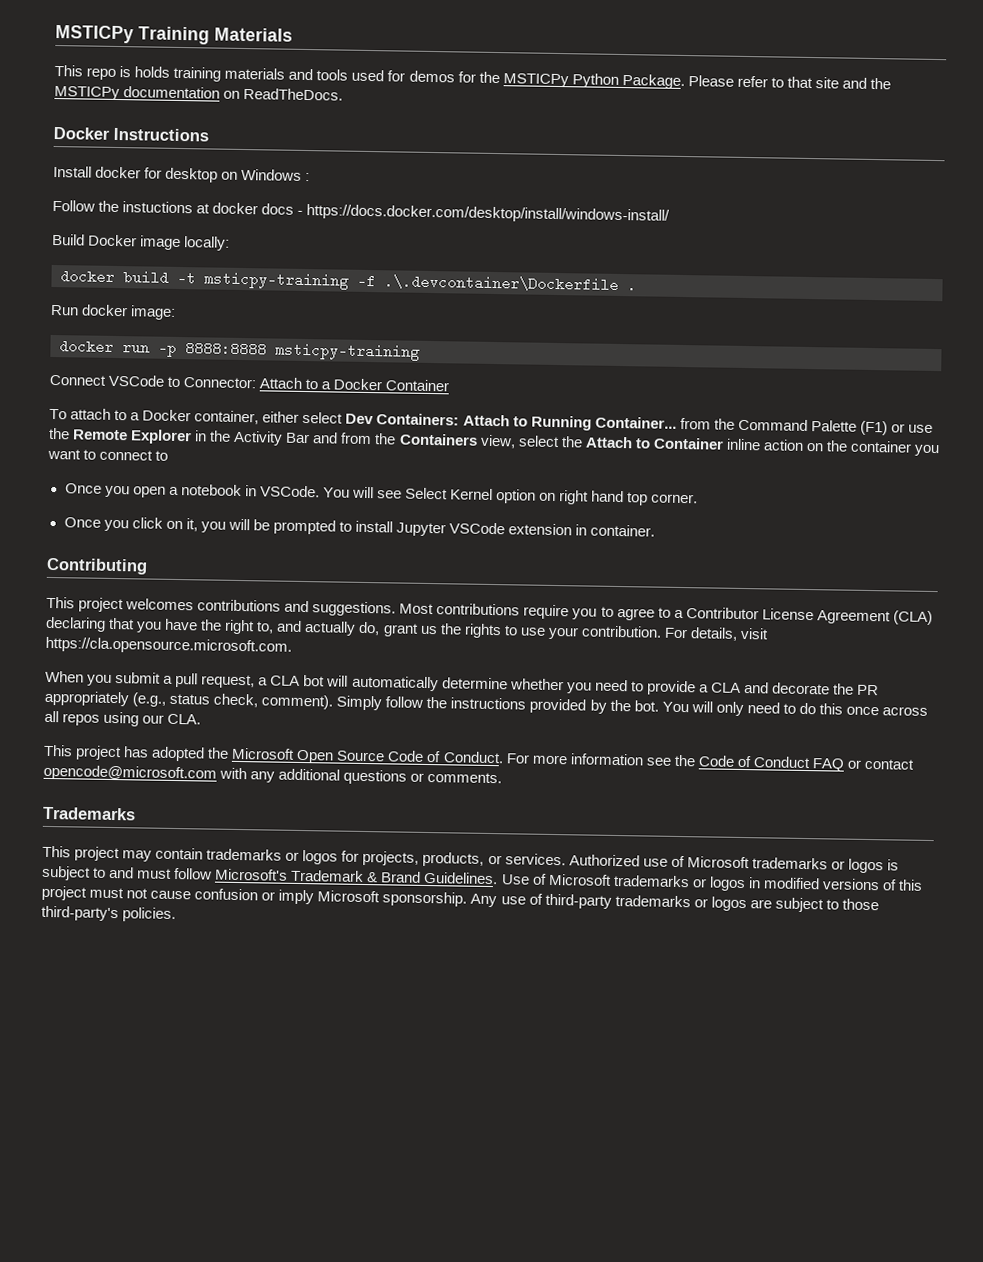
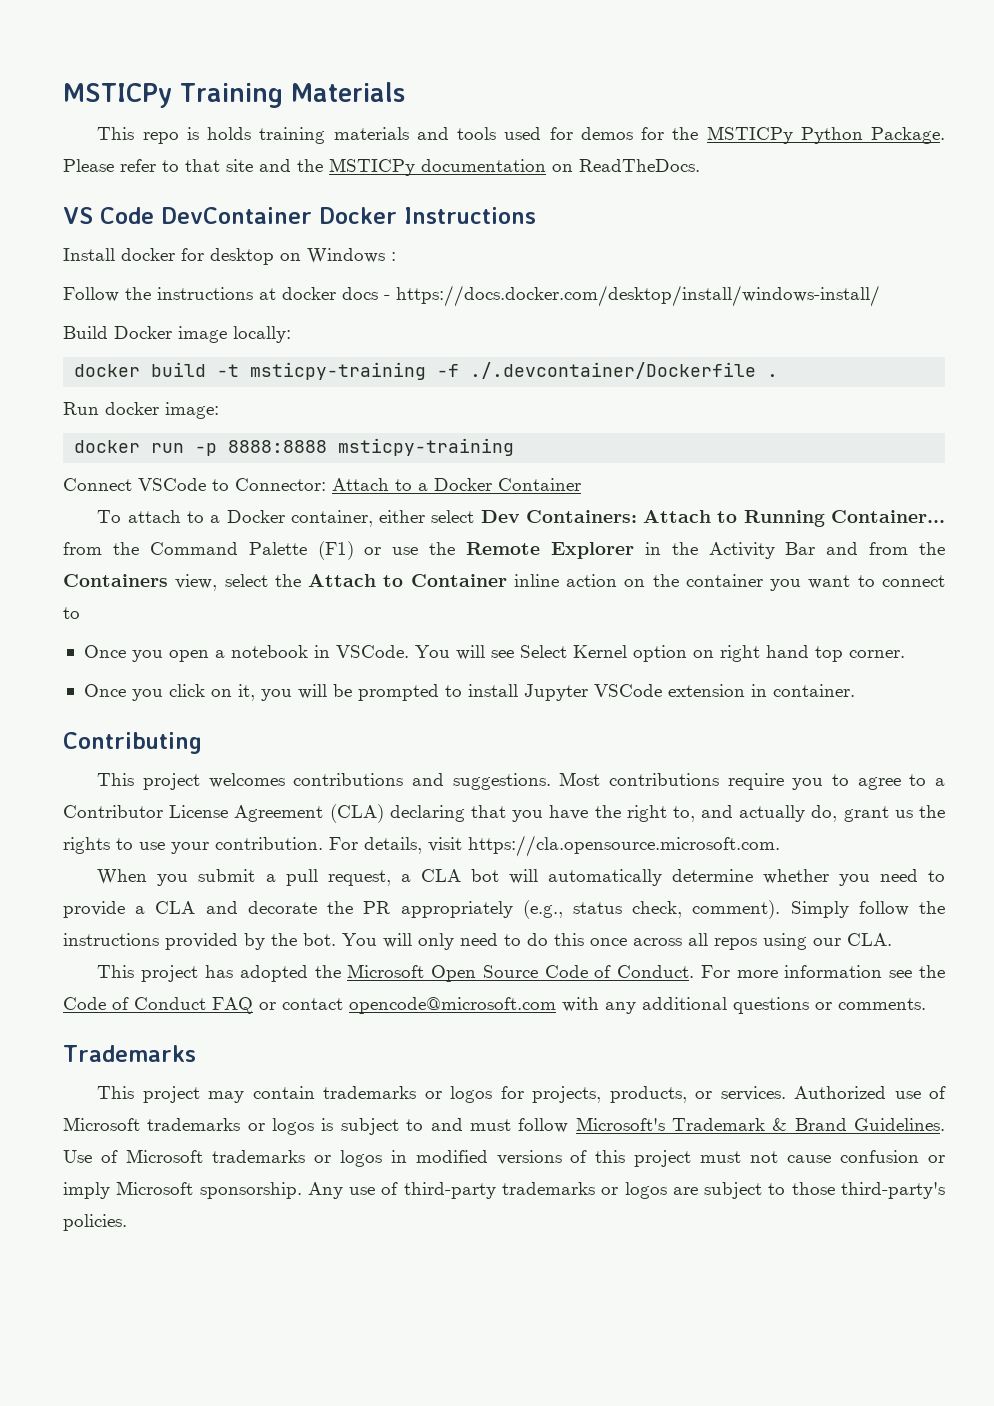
- Docker Instructions
+ VS Code DevContainer Docker Instructions
- Follow the instuctions at docker docs - https://docs.docker.com/desktop/install/windows-install/
+ Follow the instructions at docker docs - https://docs.docker.com/desktop/install/windows-install/
- docker build -t msticpy-training -f .\.devcontainer\Dockerfile .
+ docker build -t msticpy-training -f ./.devcontainer/Dockerfile .

